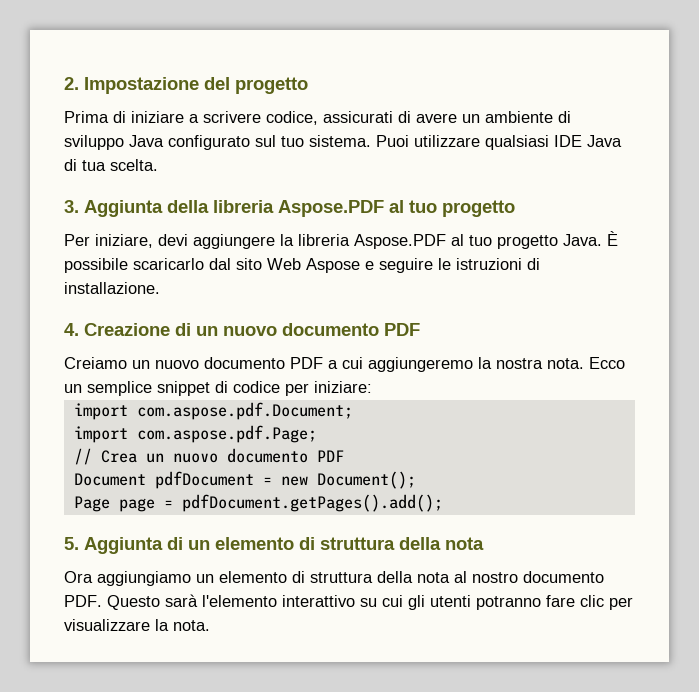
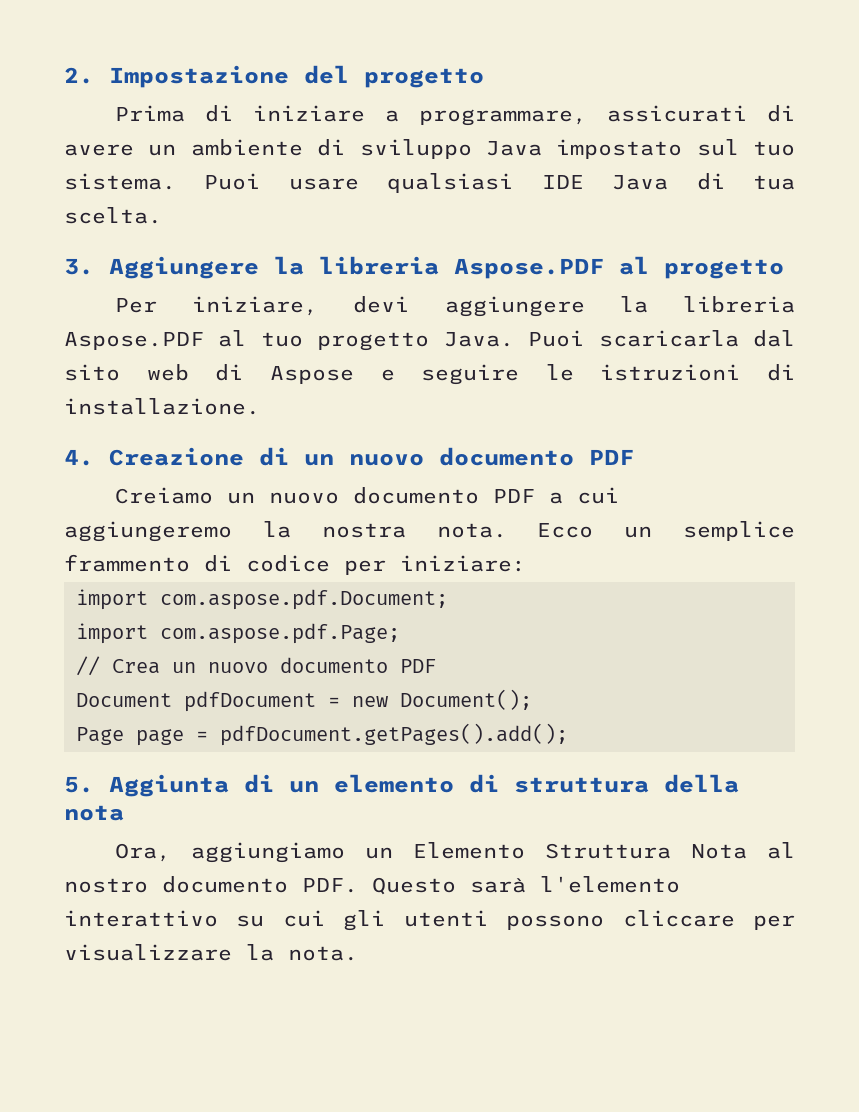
- Prima di iniziare a scrivere codice, assicurati di avere un ambiente di sviluppo Java configurato sul tuo sistema.
+ Prima di iniziare a programmare, assicurati di avere un ambiente di sviluppo Java impostato sul tuo sistema.
- Puoi utilizzare qualsiasi IDE Java di tua scelta.
+ Puoi usare qualsiasi IDE Java di tua scelta.
- 3. Aggiunta della libreria Aspose.PDF al tuo progetto
+ 3. Aggiungere la libreria Aspose.PDF al progetto
- È possibile scaricarlo dal sito Web Aspose e seguire le istruzioni di installazione.
+ Puoi scaricarla dal sito web di Aspose e seguire le istruzioni di installazione.
- Ecco un semplice snippet di codice per iniziare:
+ Ecco un semplice frammento di codice per iniziare:
- Ora aggiungiamo un elemento di struttura della nota al nostro documento PDF. Questo sarà l'elemento interattivo su cui gli utenti potranno fare clic per visualizzare la nota.
+ Ora, aggiungiamo un Elemento Struttura Nota al nostro documento PDF. Questo sarà l'elemento interattivo su cui gli utenti possono cliccare per visualizzare la nota.

